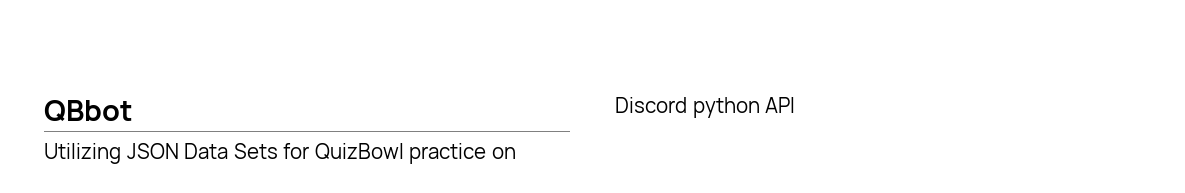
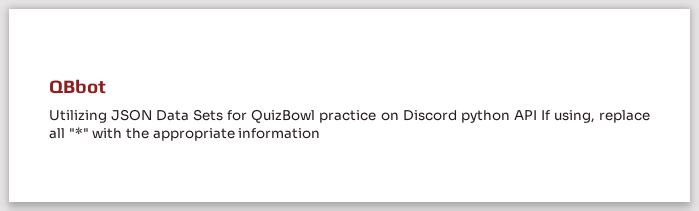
- Utilizing JSON Data Sets for QuizBowl practice on Discord python API
+ Utilizing JSON Data Sets for QuizBowl practice on Discord python API If using, replace all "*" with the appropriate information

